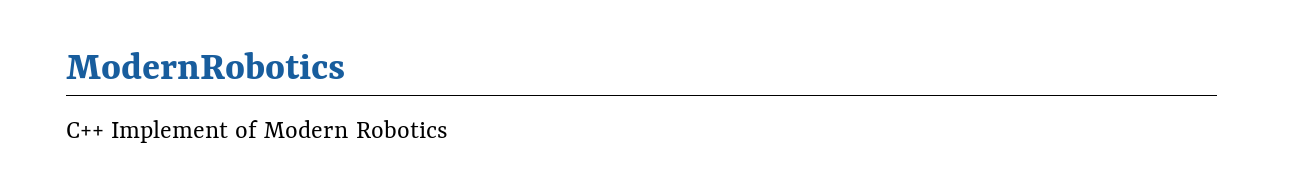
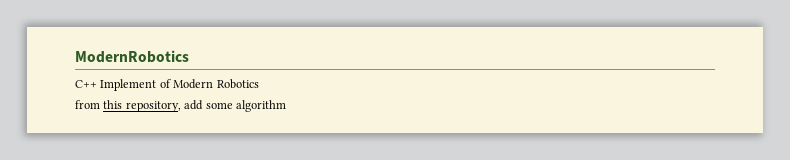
+ from this repository, add some algorithm

